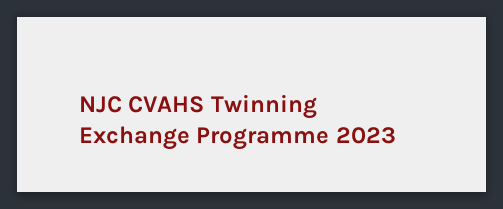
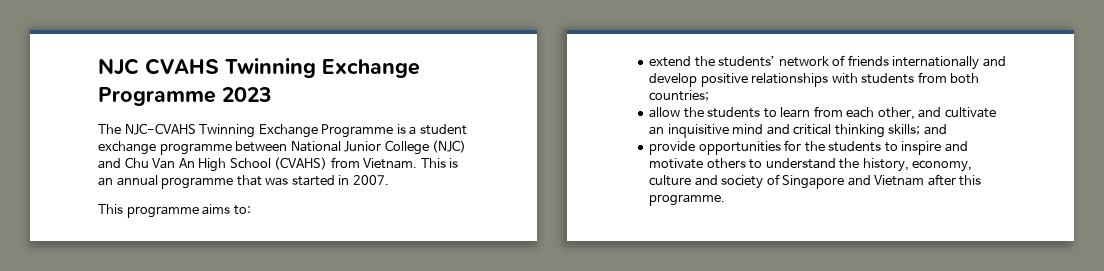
+ The NJC-CVAHS Twinning Exchange Programme is a student exchange programme between National Junior College (NJC) and Chu Van An High School (CVAHS) from Vietnam. This is an annual programme that was started in 2007.
+ This programme aims to:
+ extend the students’ network of friends internationally and develop positive relationships with students from both countries;
+ allow the students to learn from each other, and cultivate an inquisitive mind and critical thinking skills; and
+ provide opportunities for the students to inspire and motivate others to understand the history, economy, culture and society of Singapore and Vietnam after this programme.

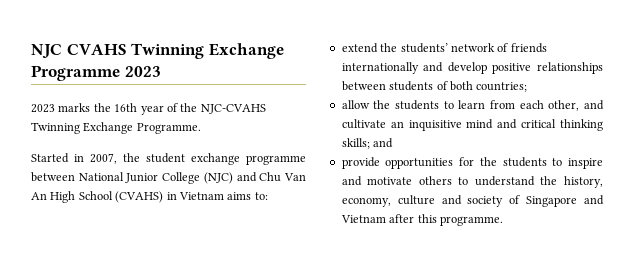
- The NJC-CVAHS Twinning Exchange Programme is a student exchange programme between National Junior College (NJC) and Chu Van An High School (CVAHS) from Vietnam. This is an annual programme that was started in 2007.
- This programme aims to:
+ 2023 marks the 16th year of the NJC-CVAHS Twinning Exchange Programme.
+ Started in 2007, the student exchange programme between National Junior College (NJC) and Chu Van An High School (CVAHS) in Vietnam aims to:
- extend the students’ network of friends internationally and develop positive relationships with students from both countries;
+ extend the students’ network of friends internationally and develop positive relationships between students of both countries;

